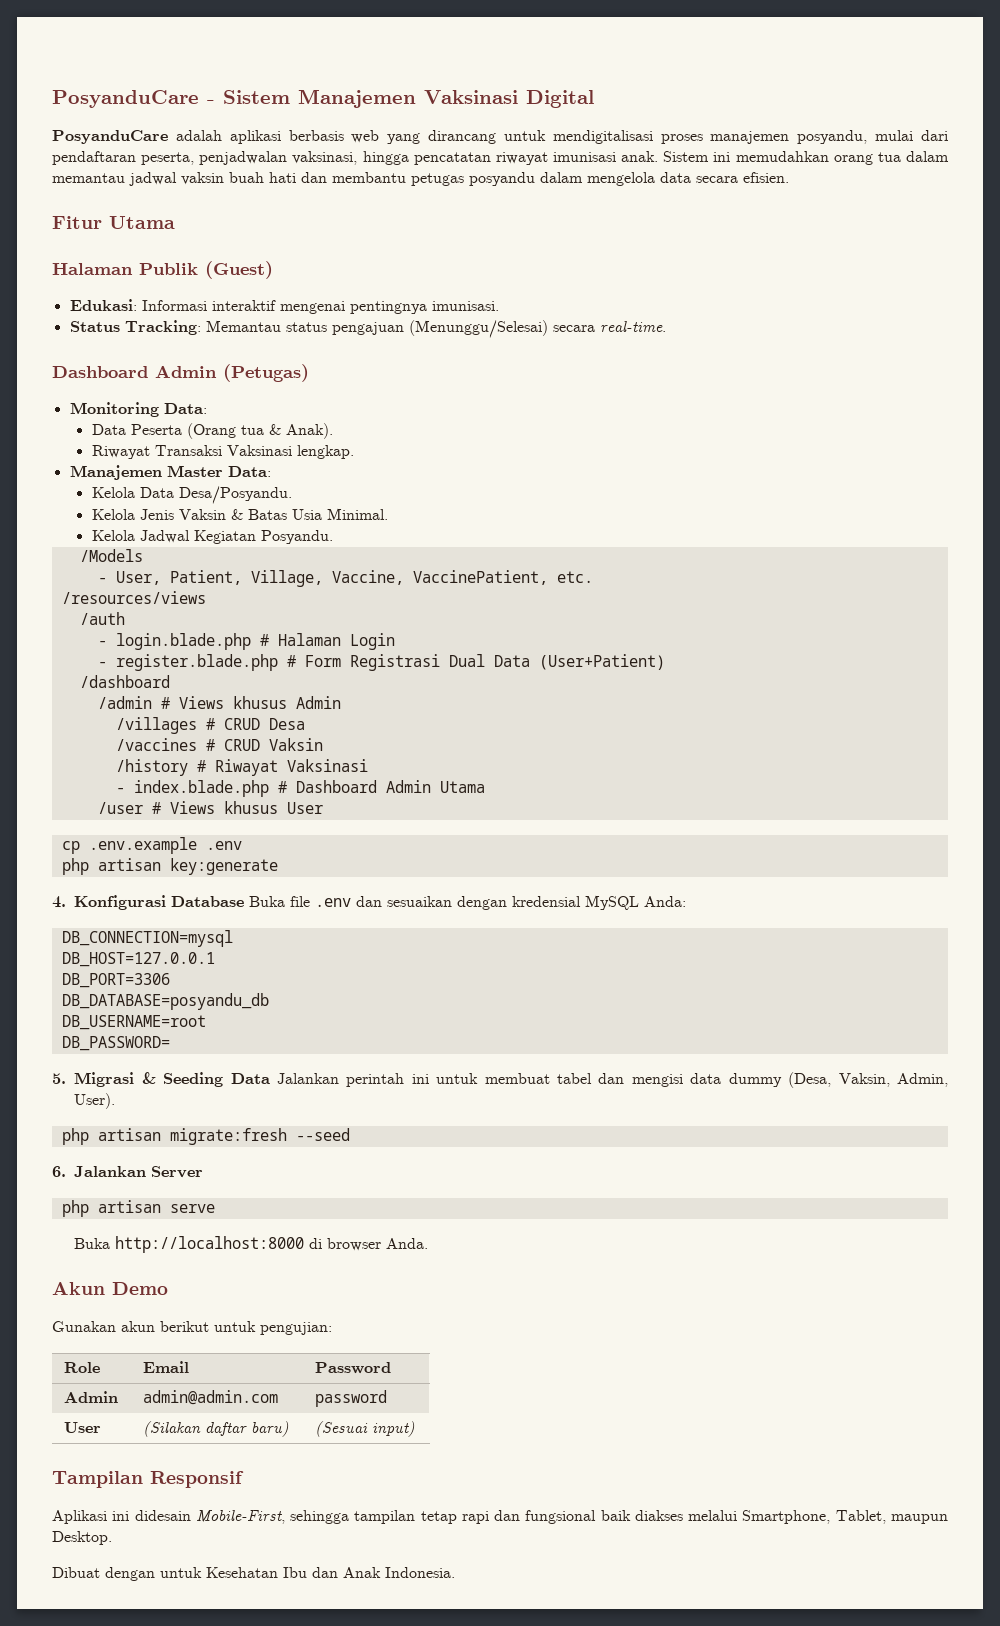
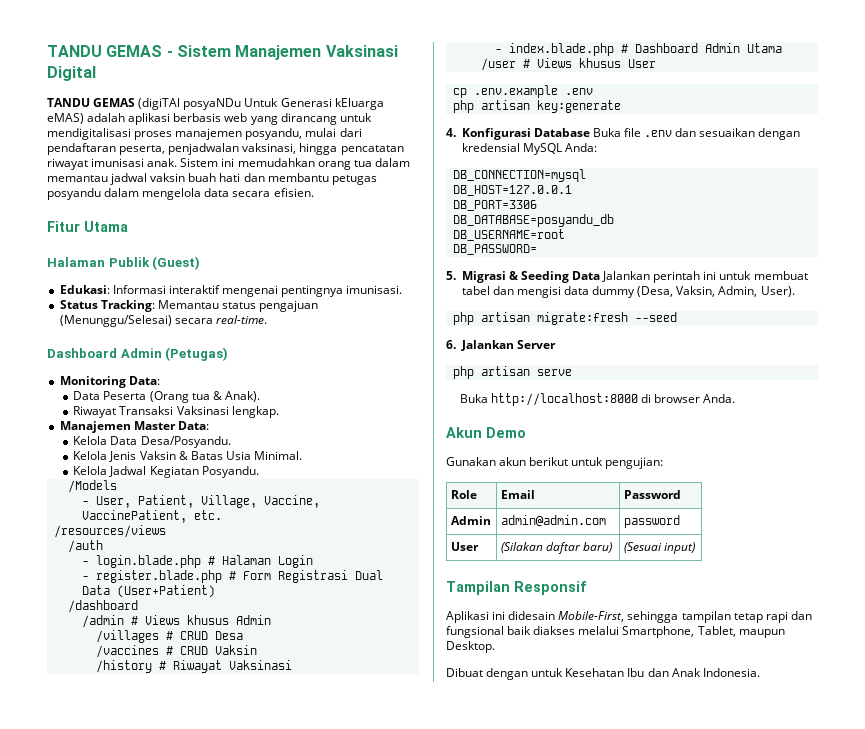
- PosyanduCare - Sistem Manajemen Vaksinasi Digital
+ TANDU GEMAS - Sistem Manajemen Vaksinasi Digital
- PosyanduCare adalah aplikasi berbasis web yang dirancang untuk mendigitalisasi proses manajemen posyandu, mulai dari pendaftaran peserta, penjadwalan vaksinasi, hingga pencatatan riwayat imunisasi anak.
+ TANDU GEMAS (digiTAl posyaNDu Untuk Generasi kEluarga eMAS) adalah aplikasi berbasis web yang dirancang untuk mendigitalisasi proses manajemen posyandu, mulai dari pendaftaran peserta, penjadwalan vaksinasi, hingga pencatatan riwayat imunisasi anak.

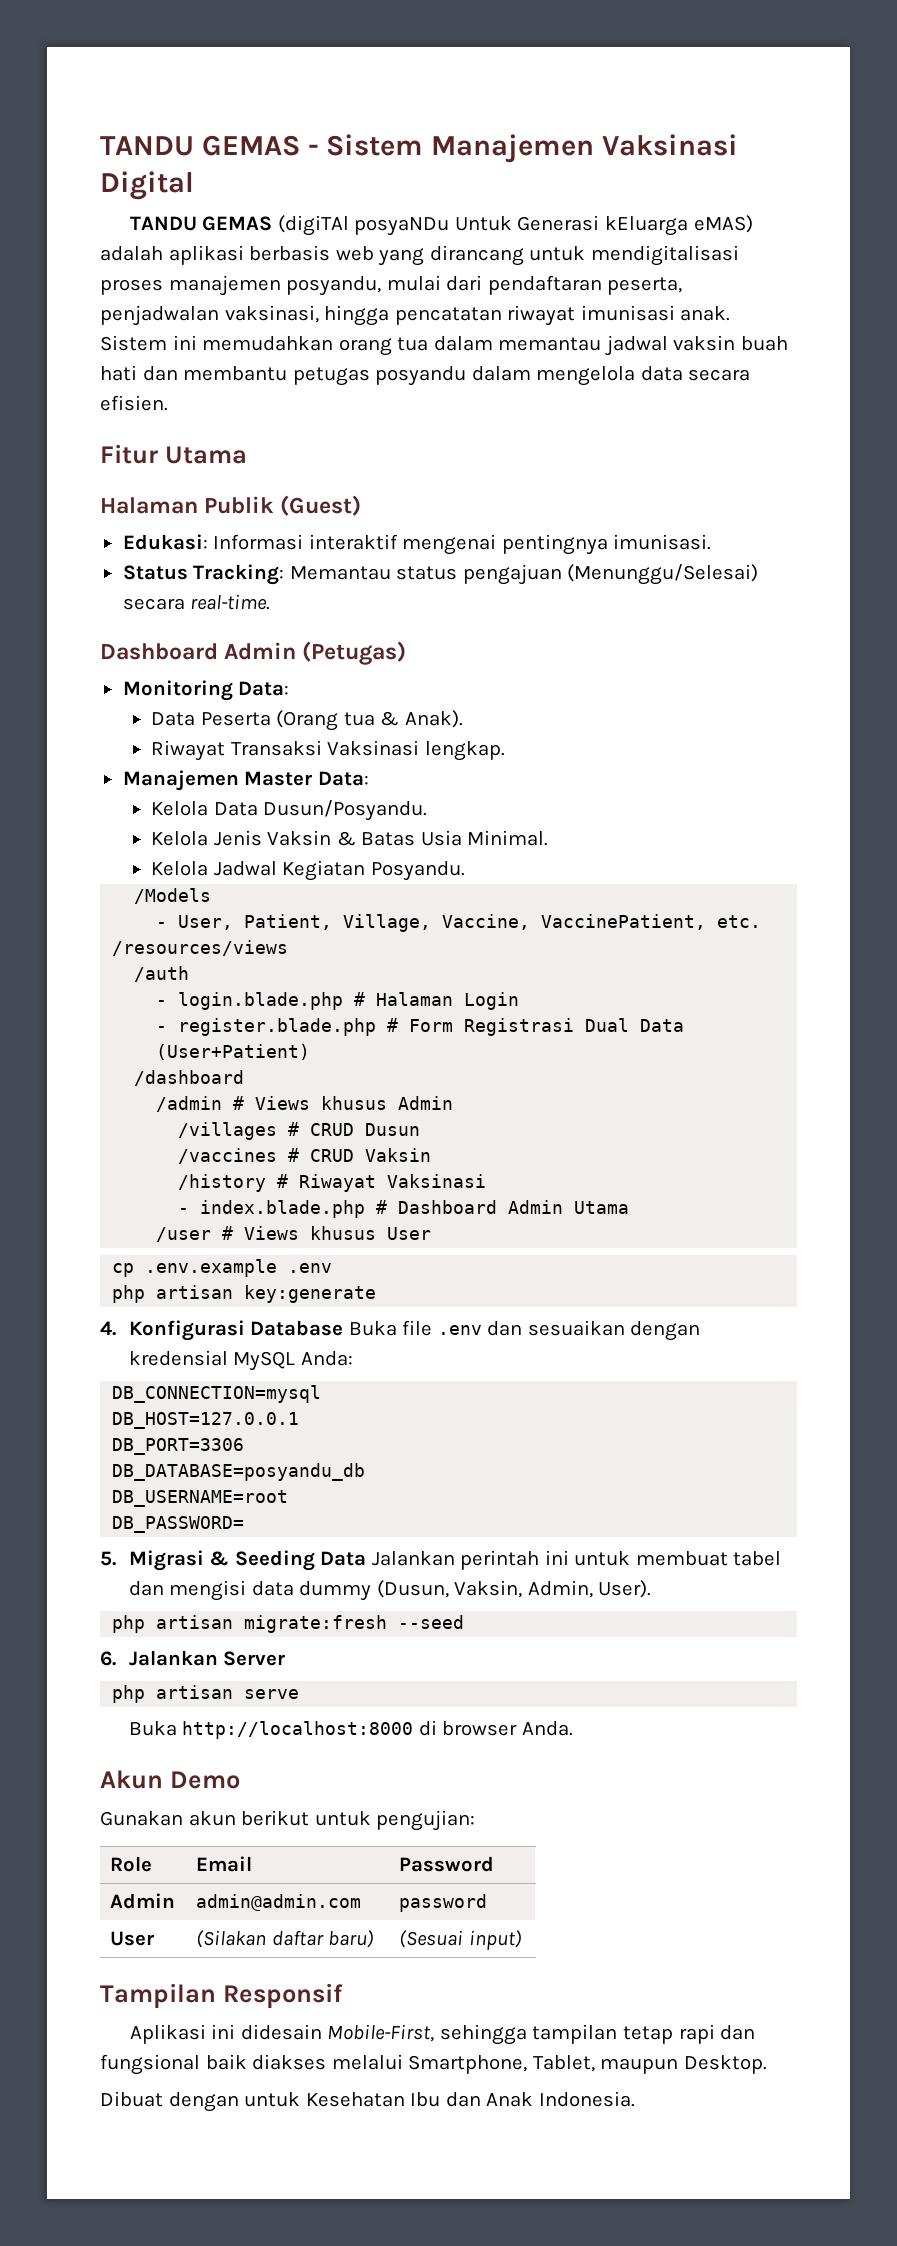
- Kelola Data Desa/Posyandu.
+ Kelola Data Dusun/Posyandu.
- /villages # CRUD Desa
+ /villages # CRUD Dusun
- 5. Migrasi & Seeding Data Jalankan perintah ini untuk membuat tabel dan mengisi data dummy (Desa, Vaksin, Admin, User).
+ 5. Migrasi & Seeding Data Jalankan perintah ini untuk membuat tabel dan mengisi data dummy (Dusun, Vaksin, Admin, User).

